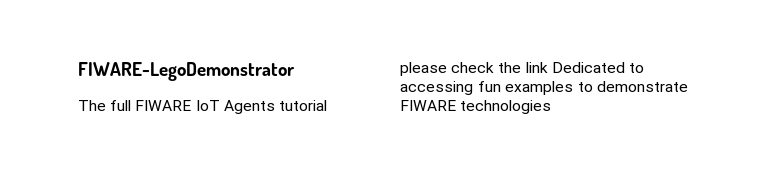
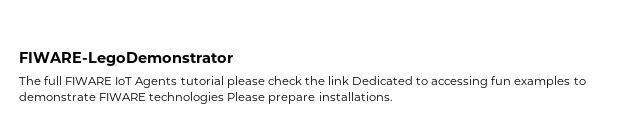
- The full FIWARE IoT Agents tutorial please check the link Dedicated to accessing fun examples to demonstrate FIWARE technologies
+ The full FIWARE IoT Agents tutorial please check the link Dedicated to accessing fun examples to demonstrate FIWARE technologies Please prepare installations.

